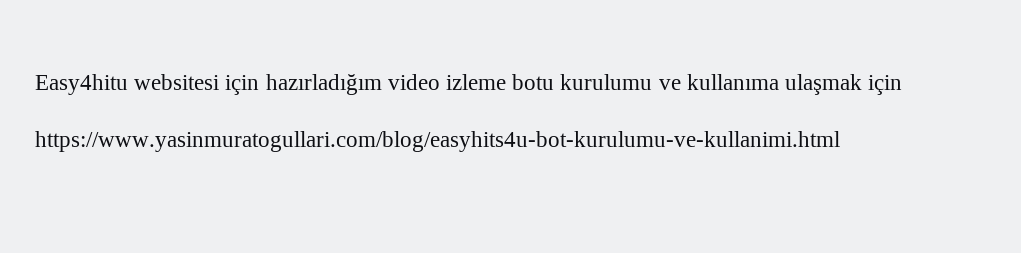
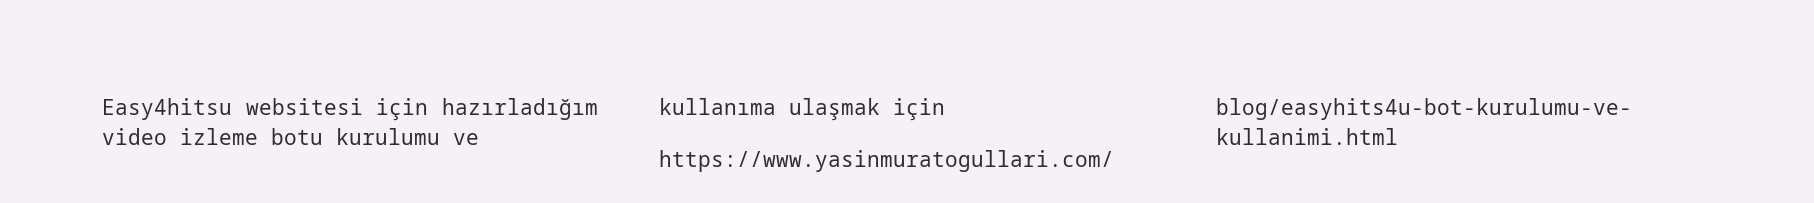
- Easy4hitu websitesi için hazırladığım video izleme botu kurulumu ve kullanıma ulaşmak için
+ Easy4hitsu websitesi için hazırladığım video izleme botu kurulumu ve kullanıma ulaşmak için

